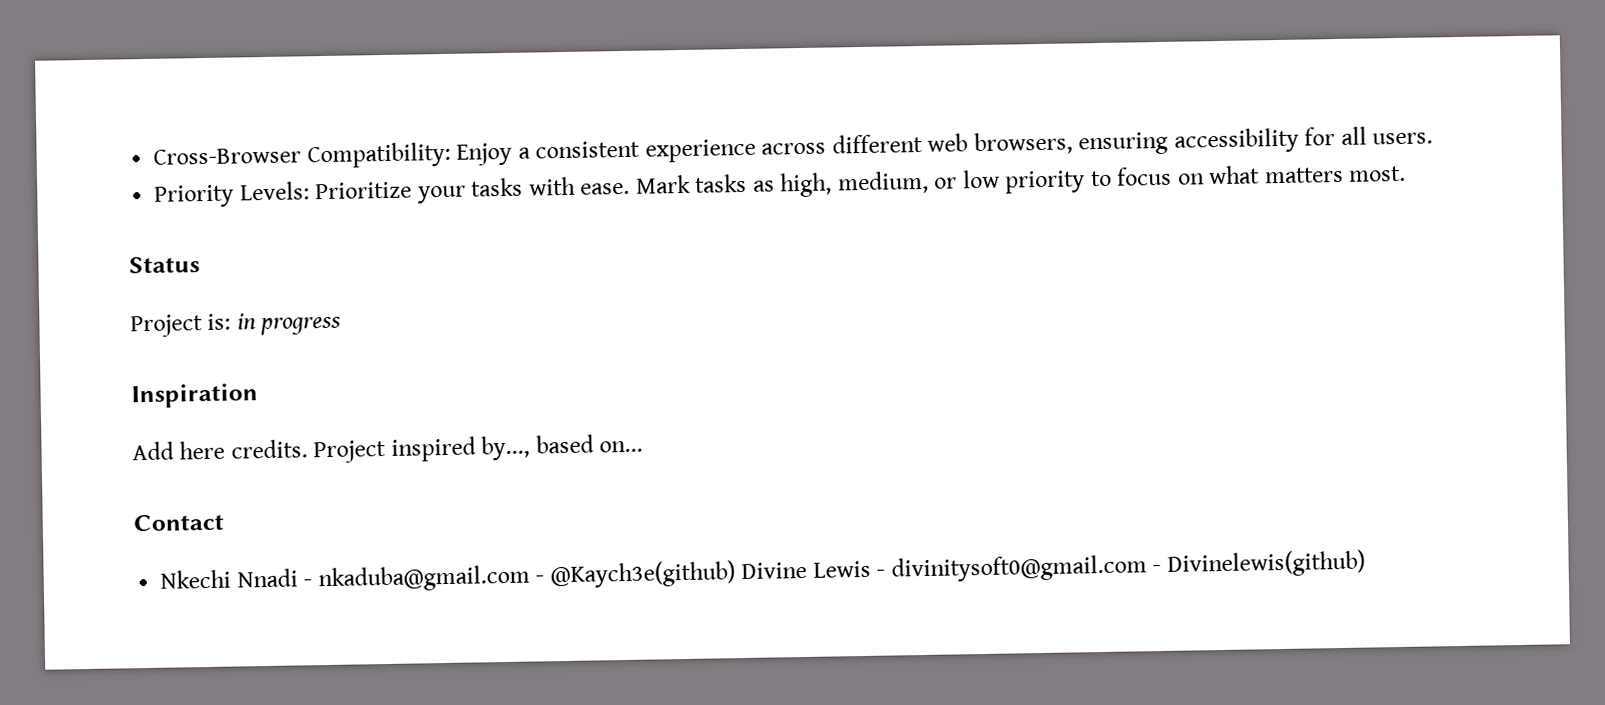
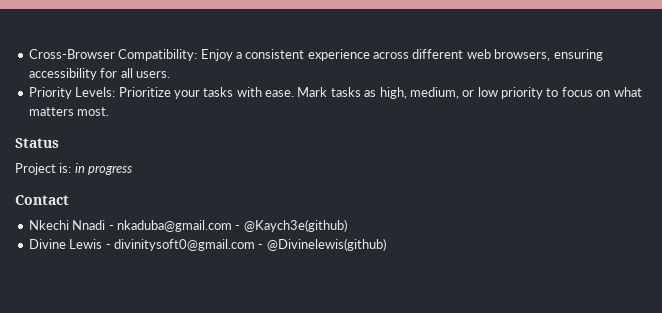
- Inspiration
- Add here credits. Project inspired by..., based on...
- Nkechi Nnadi - nkaduba@gmail.com - @Kaych3e(github) Divine Lewis - divinitysoft0@gmail.com - Divinelewis(github)
+ Nkechi Nnadi - nkaduba@gmail.com - @Kaych3e(github)
+ Divine Lewis - divinitysoft0@gmail.com - @Divinelewis(github)

